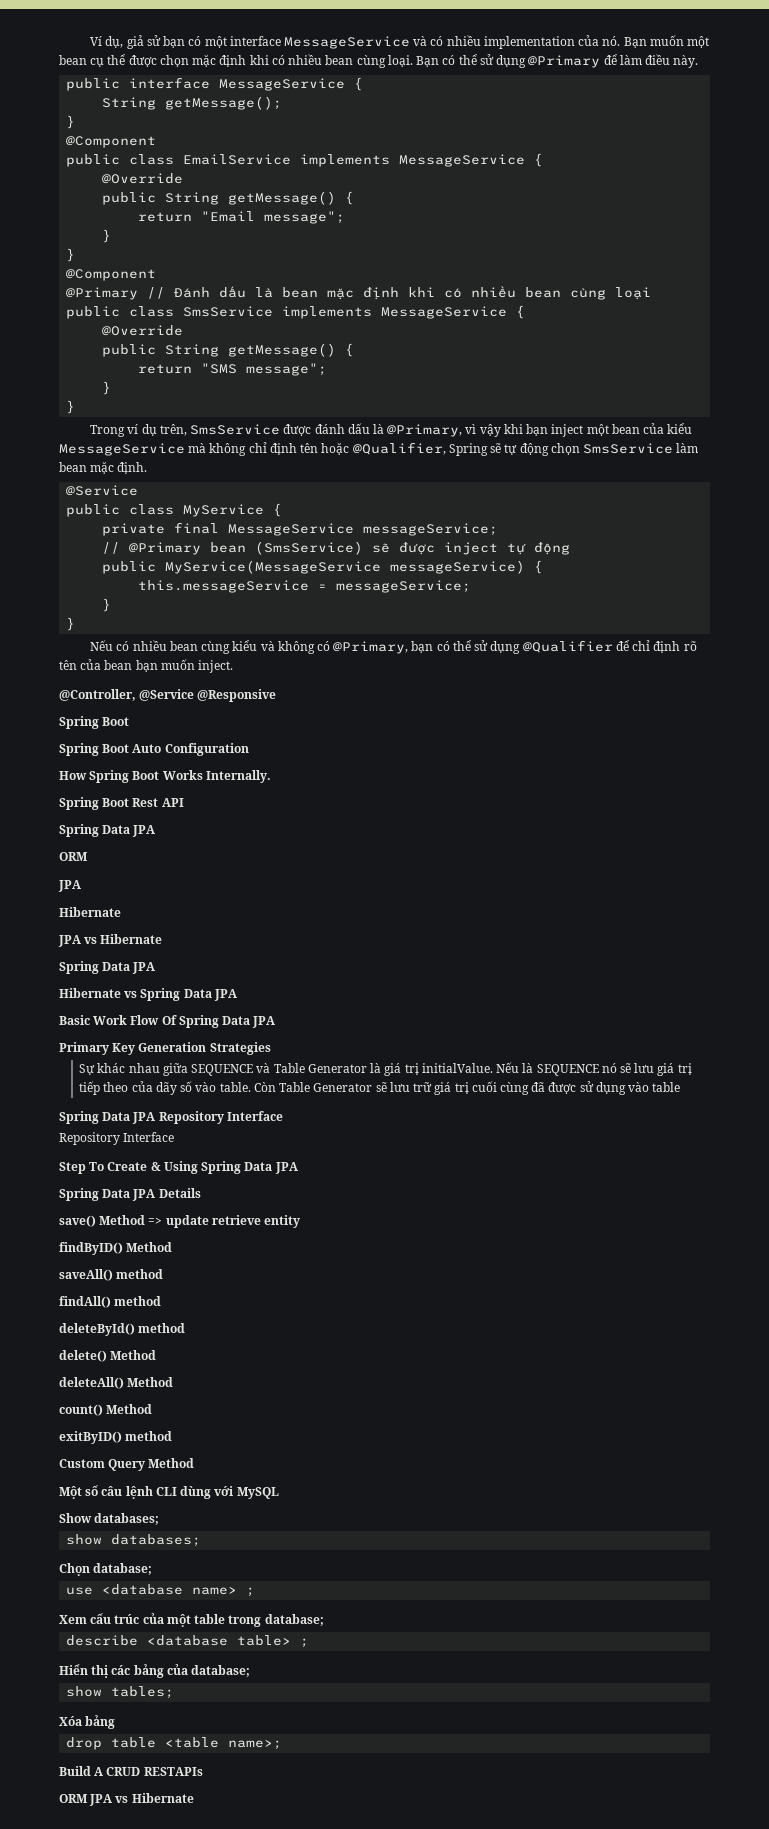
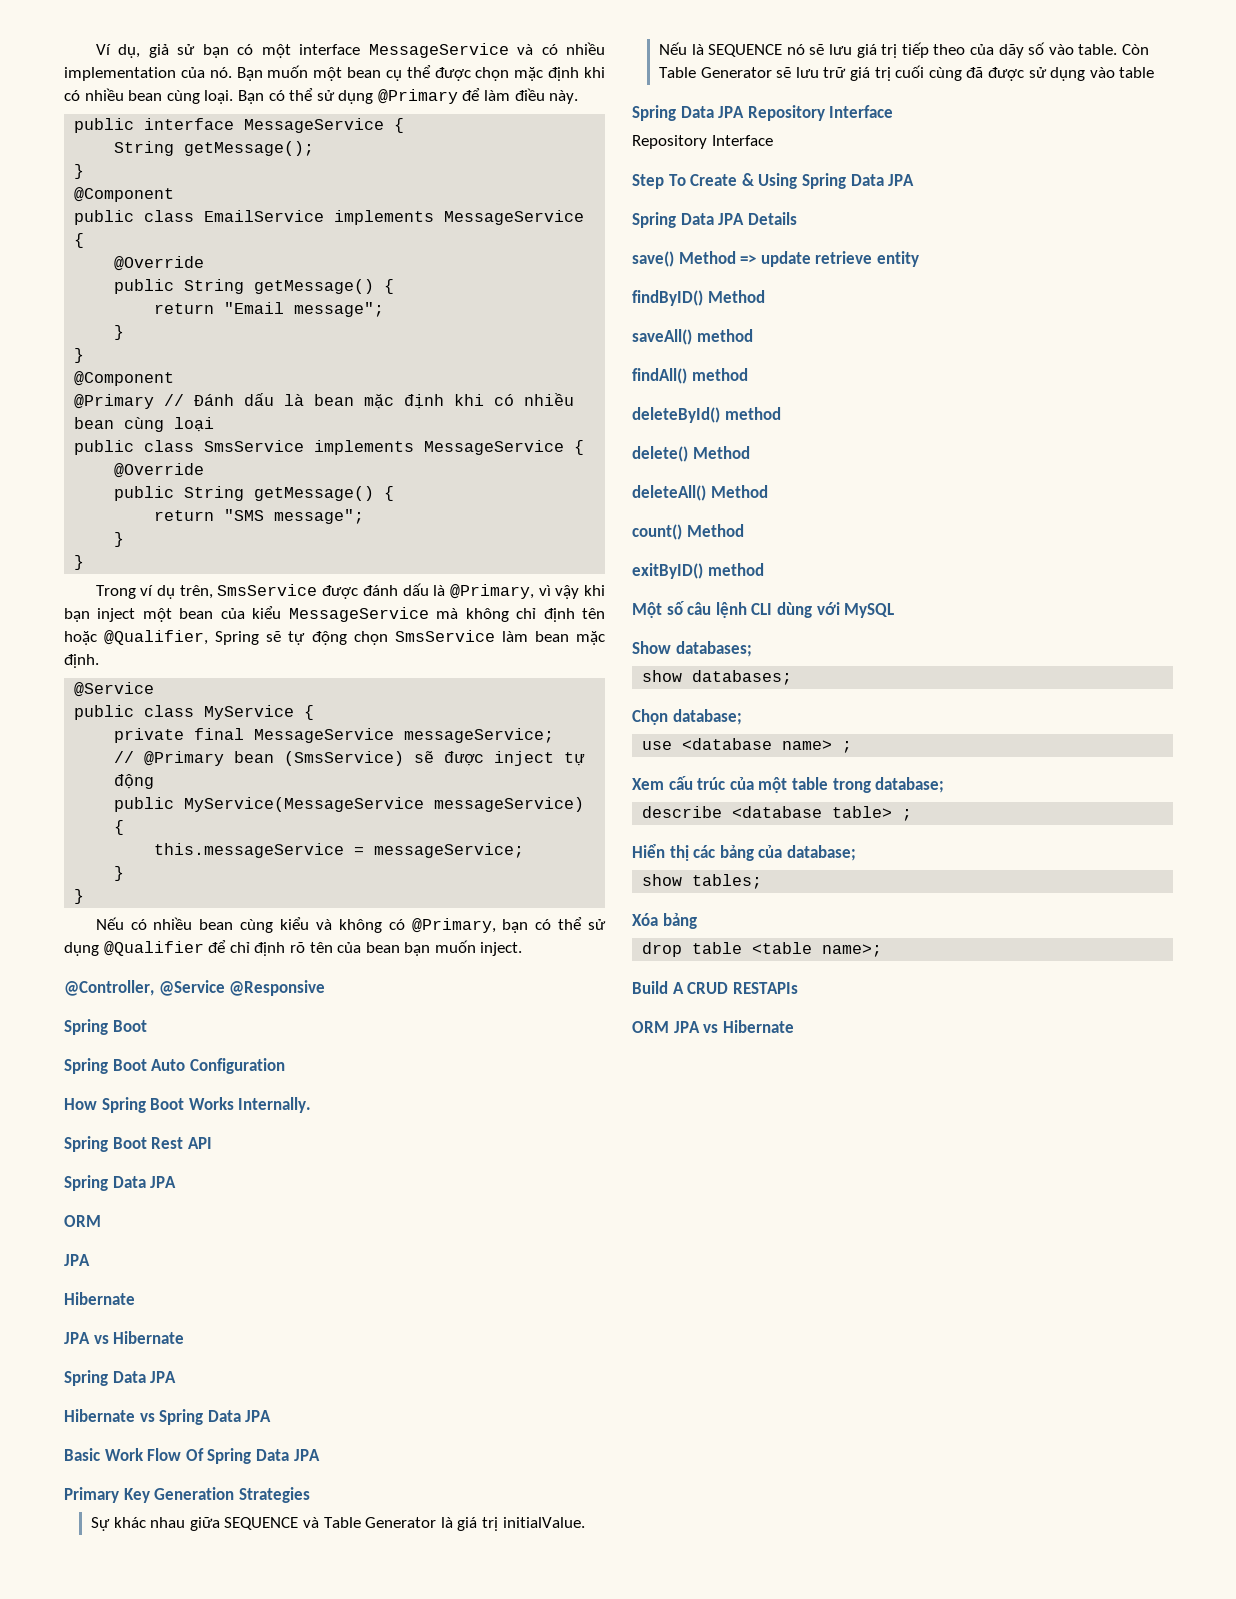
- Custom Query Method

